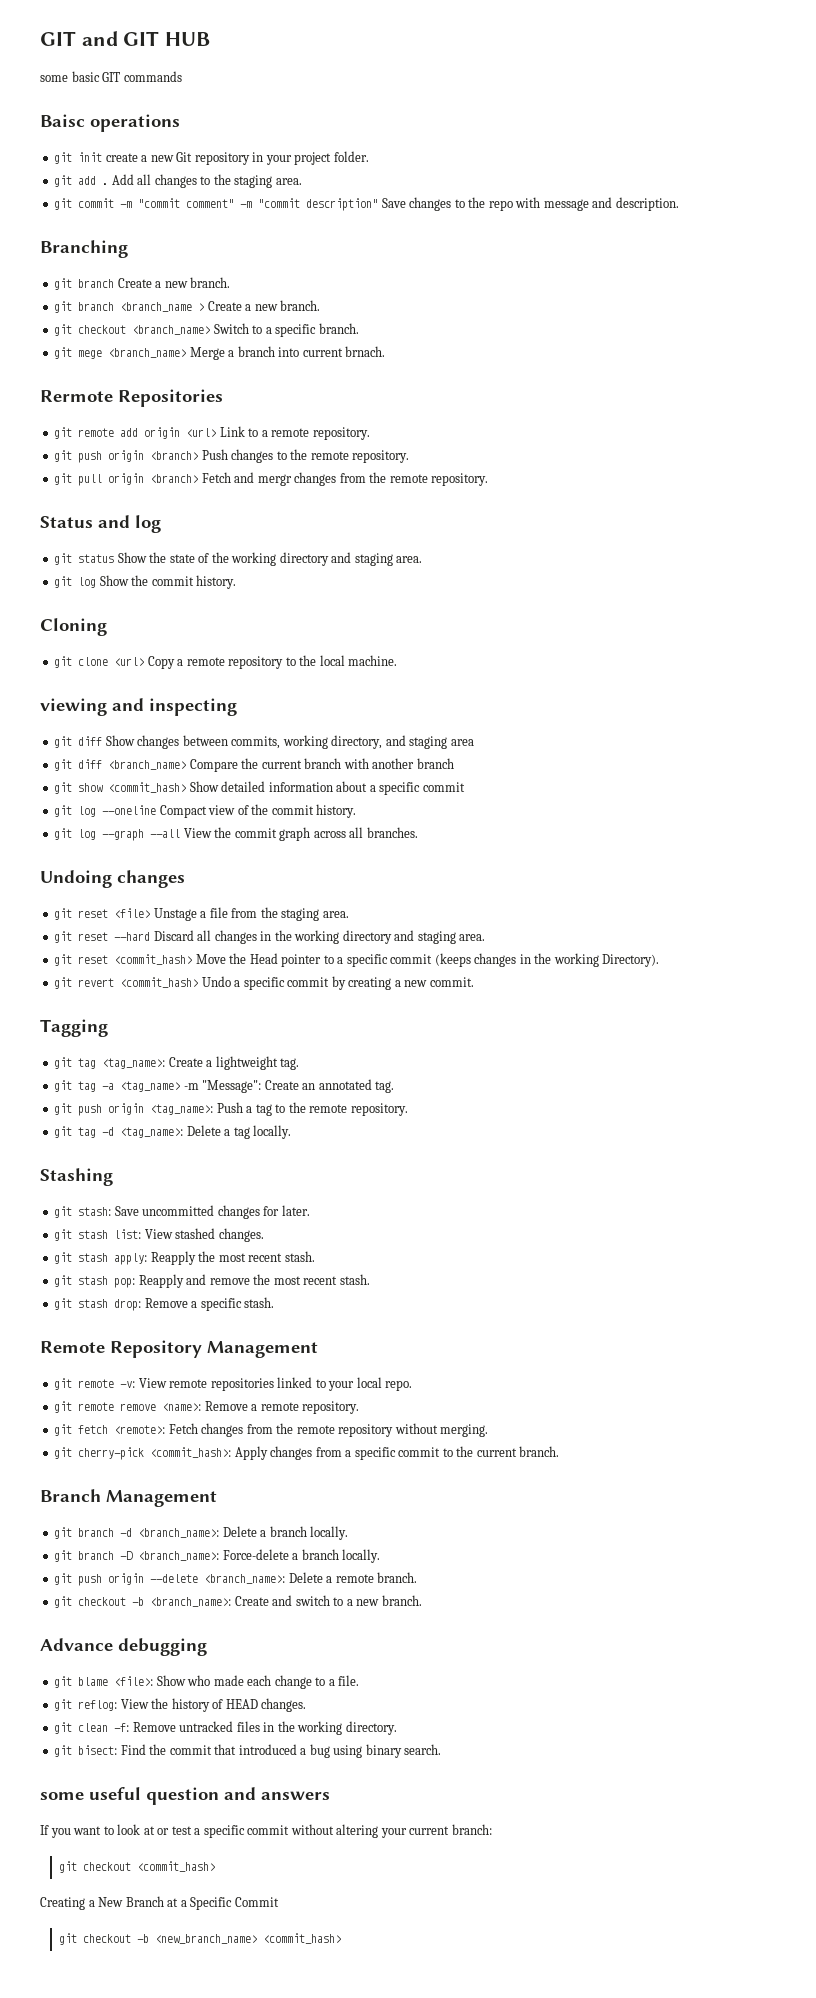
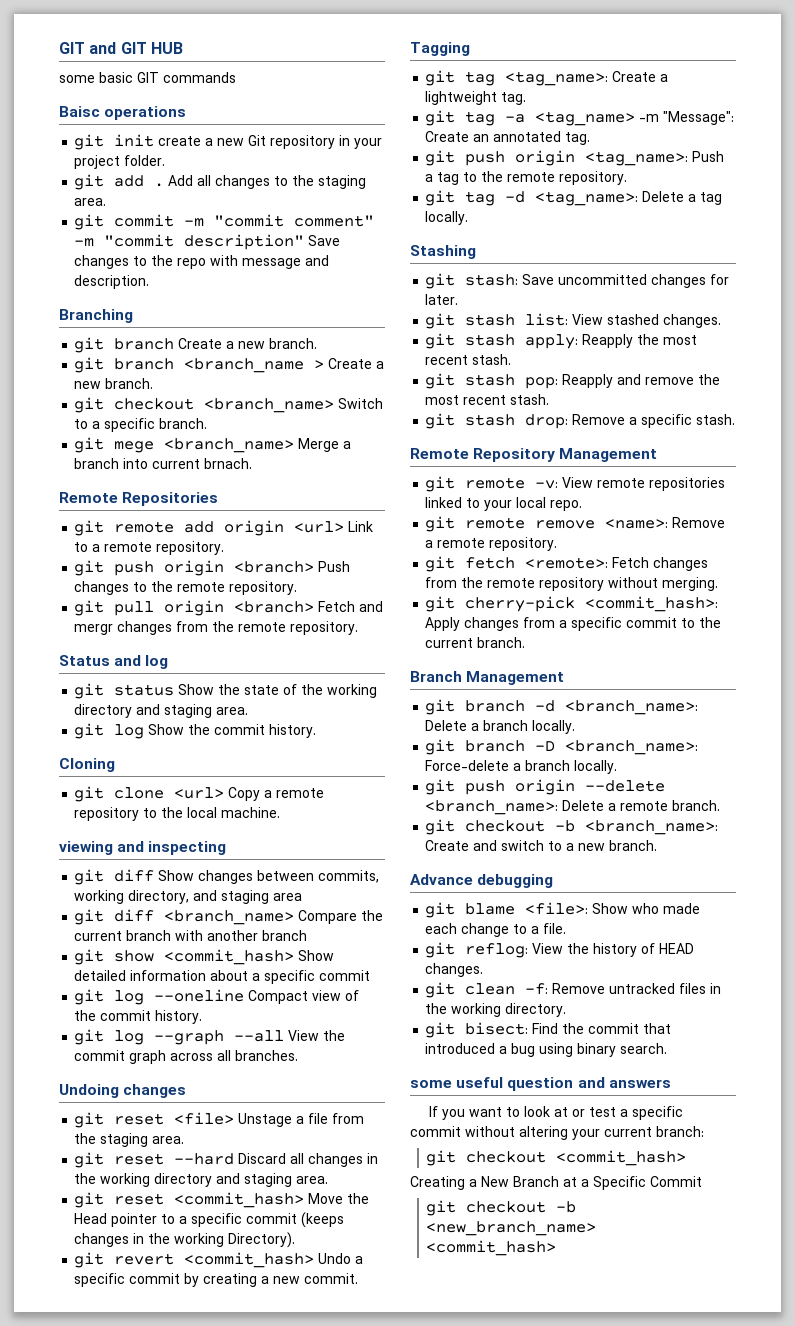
- Rermote Repositories
+ Remote Repositories

